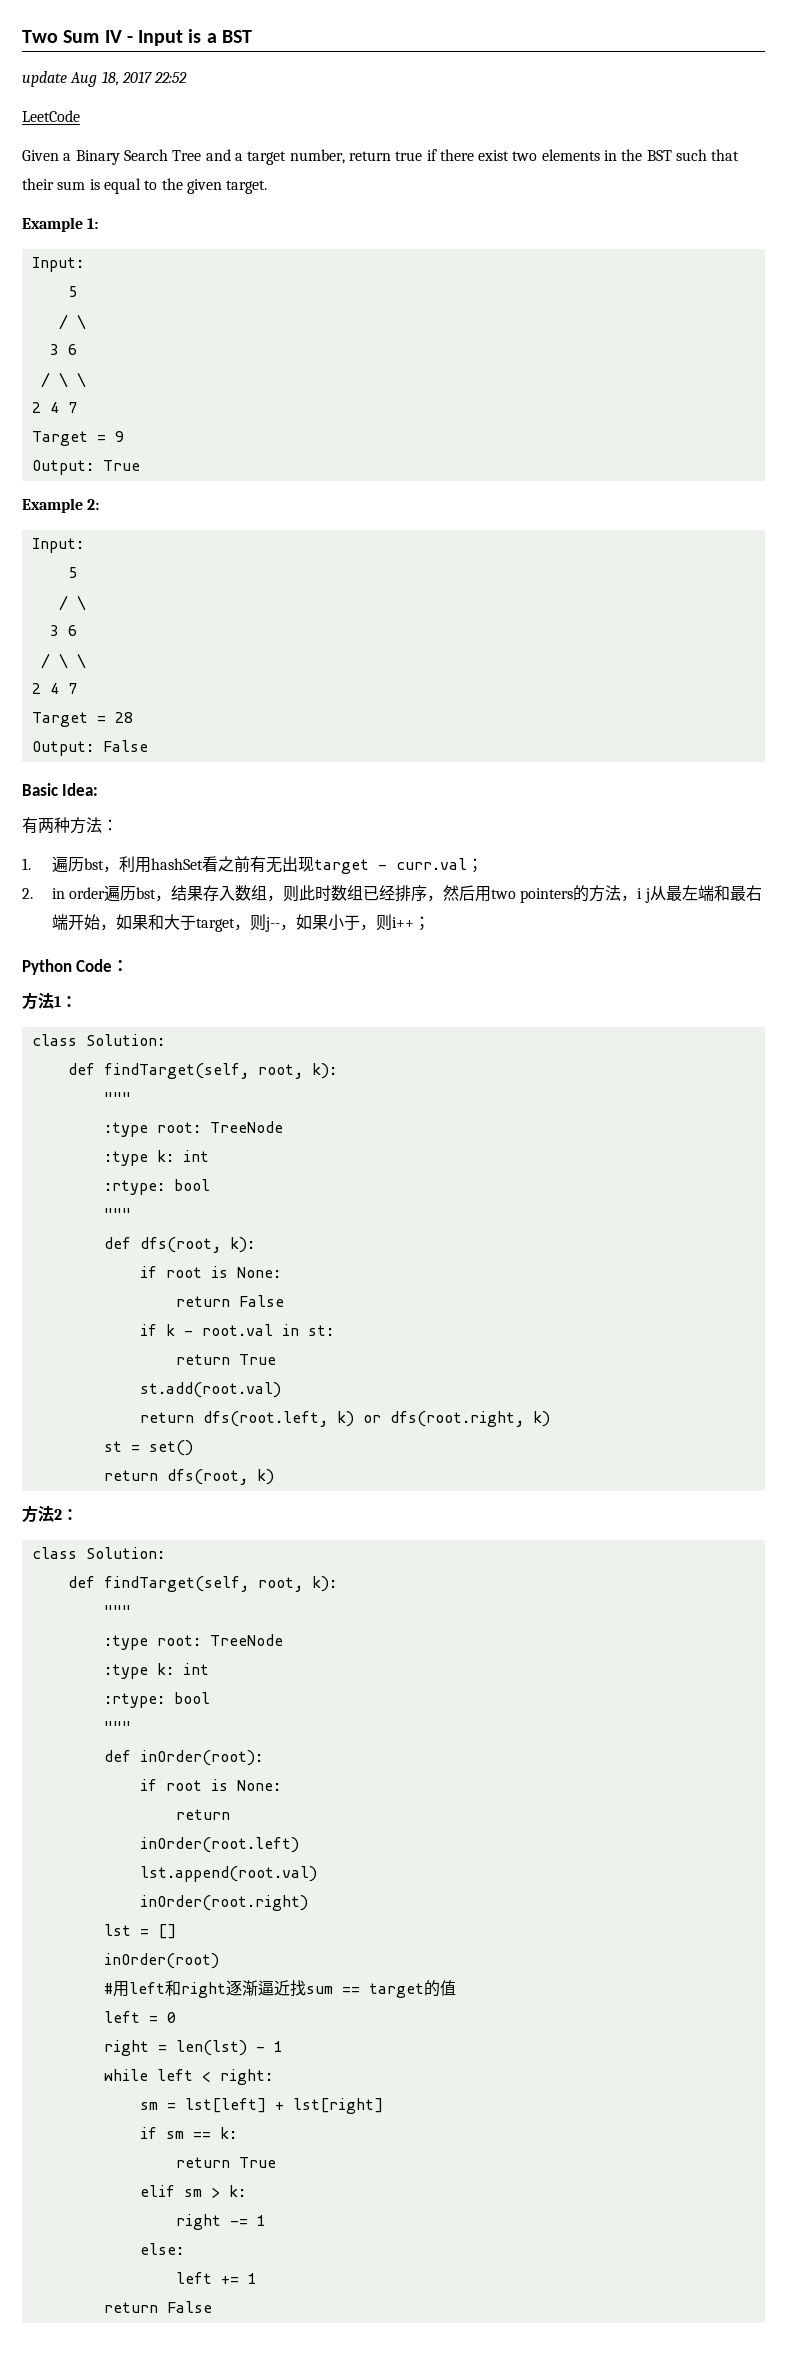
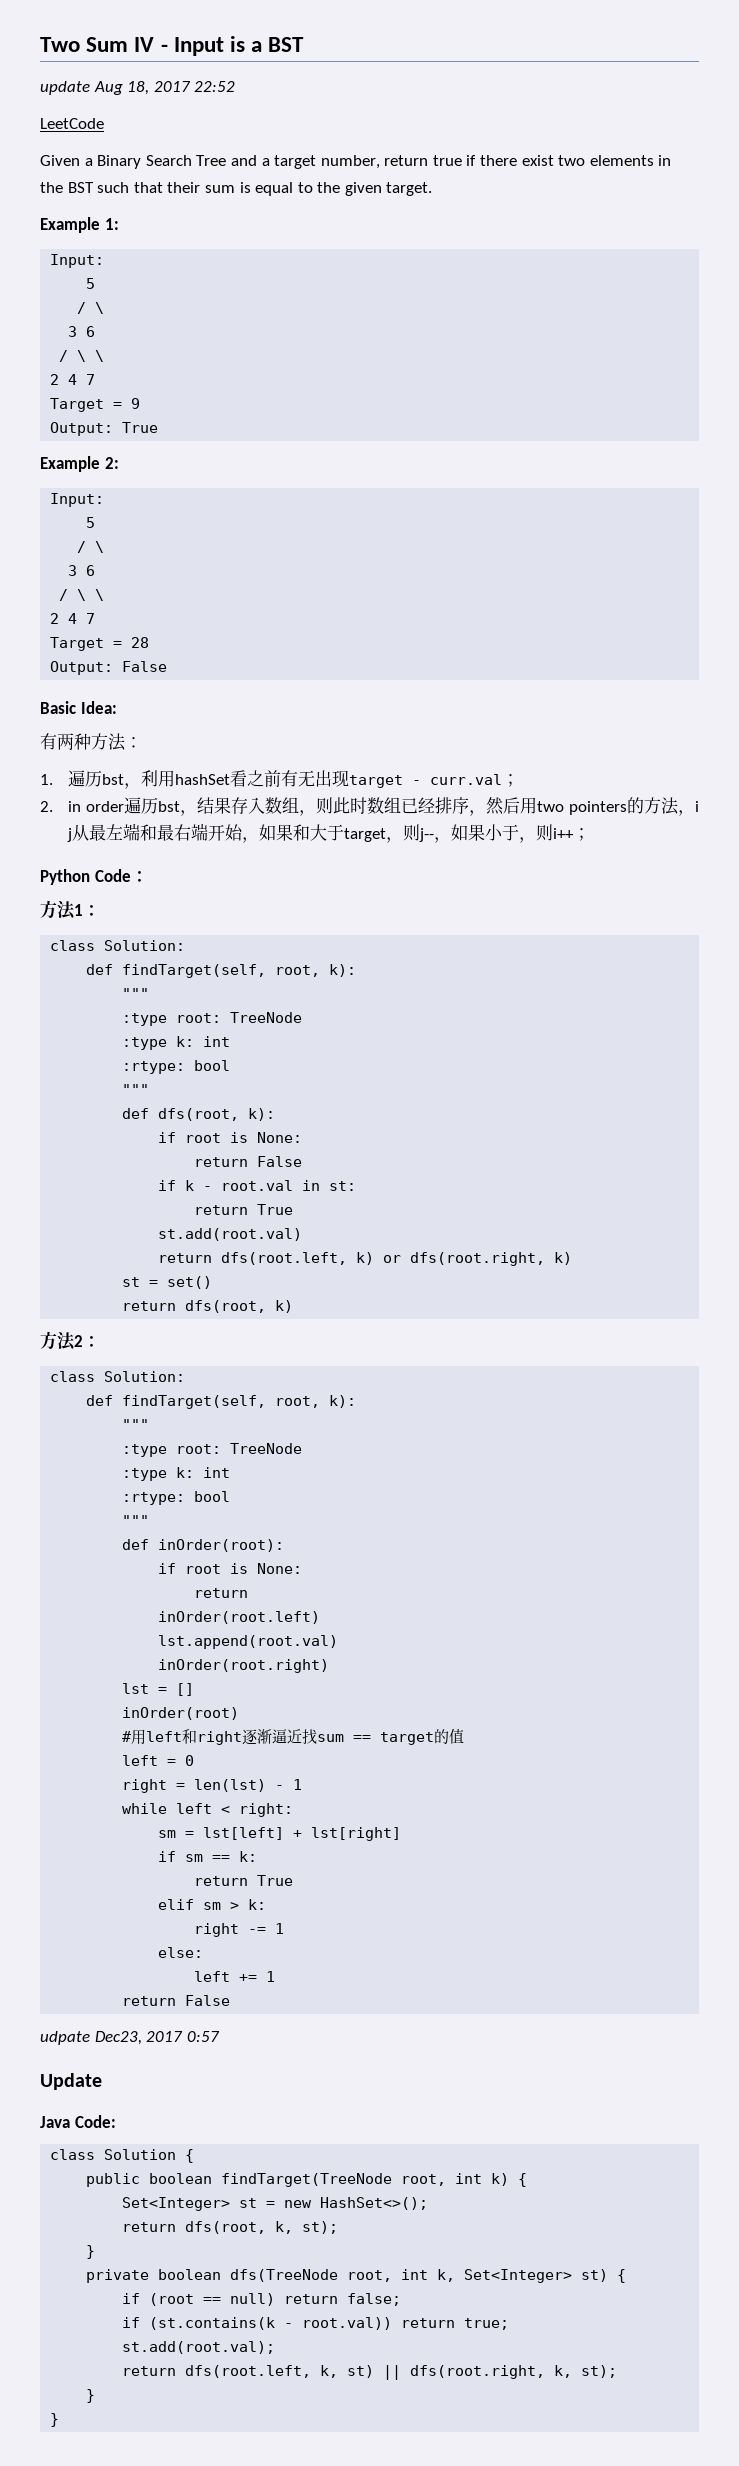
+ udpate Dec23, 2017 0:57
+ Update
+ Java Code:
+ class Solution {
+ public boolean findTarget(TreeNode root, int k) {
+ Set<Integer> st = new HashSet<>();
+ return dfs(root, k, st);
+ }
+ private boolean dfs(TreeNode root, int k, Set<Integer> st) {
+ if (root == null) return false;
+ if (st.contains(k - root.val)) return true;
+ st.add(root.val);
+ return dfs(root.left, k, st) || dfs(root.right, k, st);
+ }
+ }

